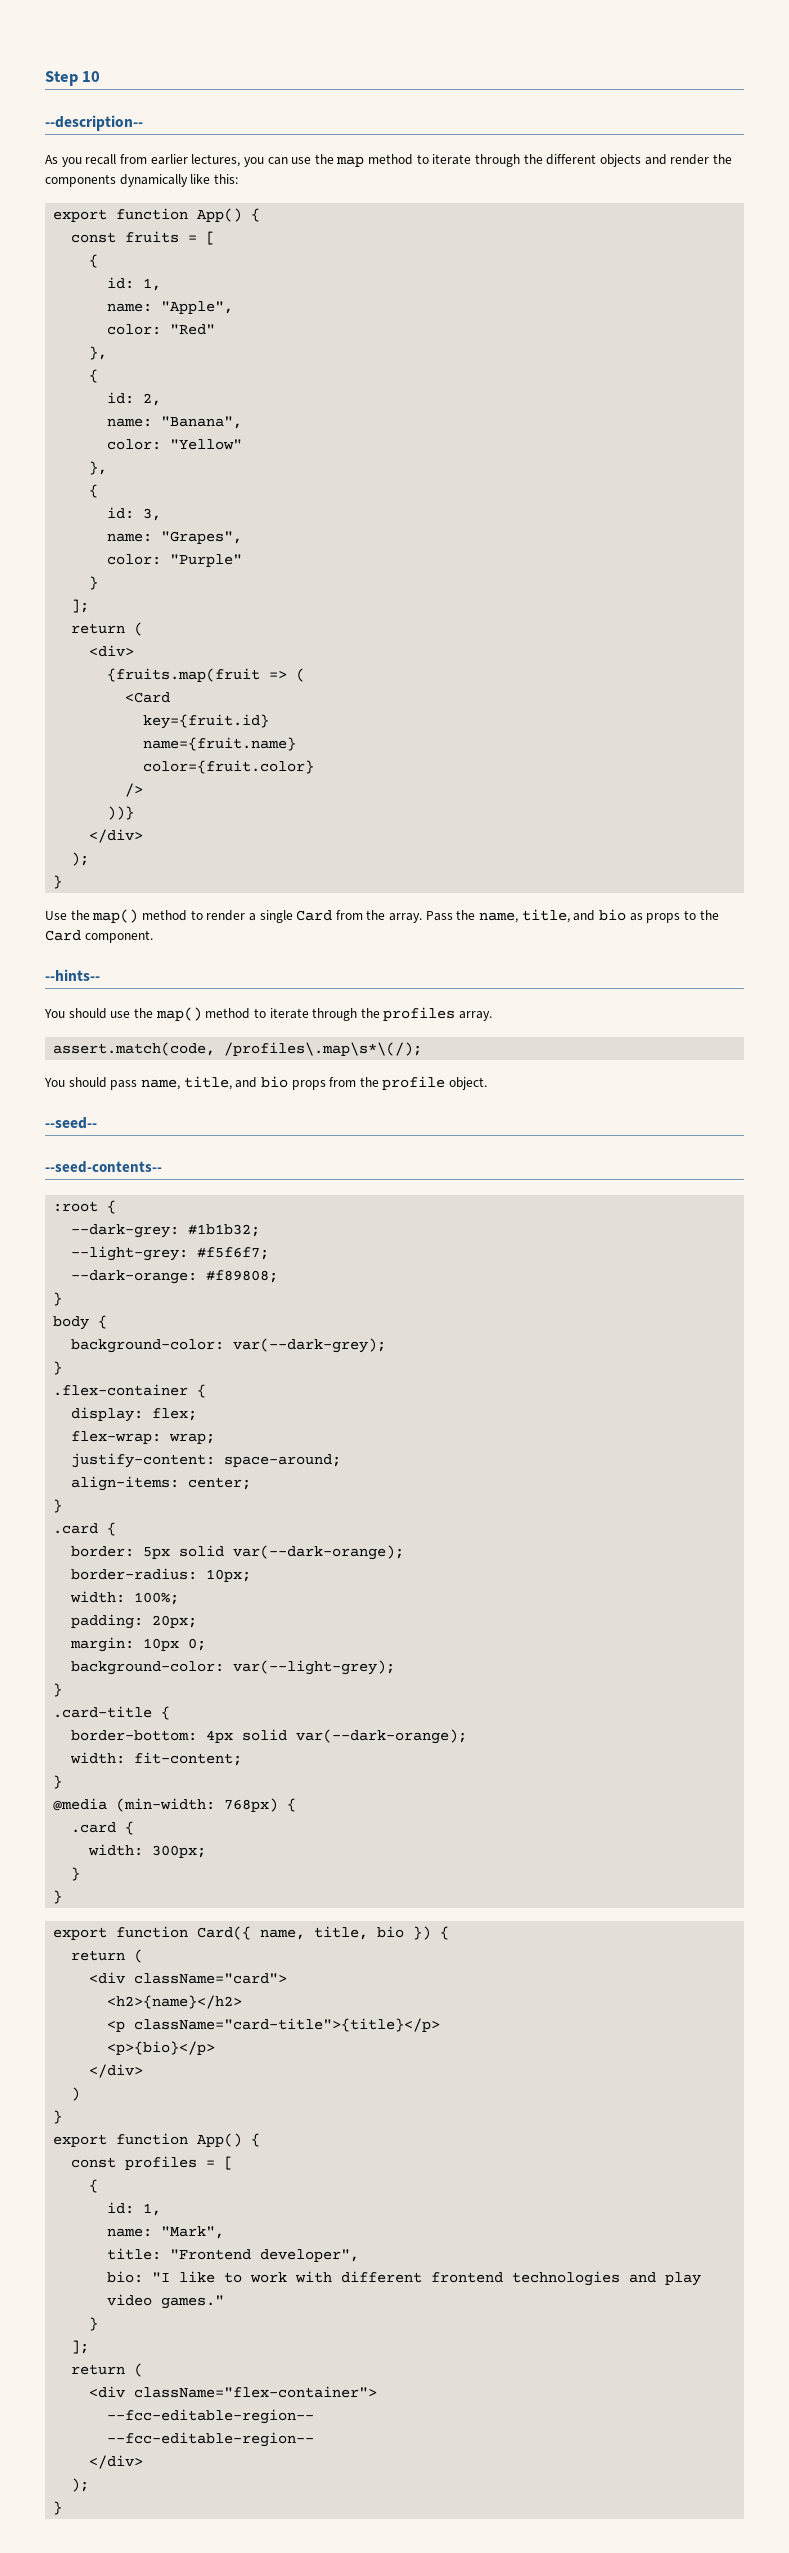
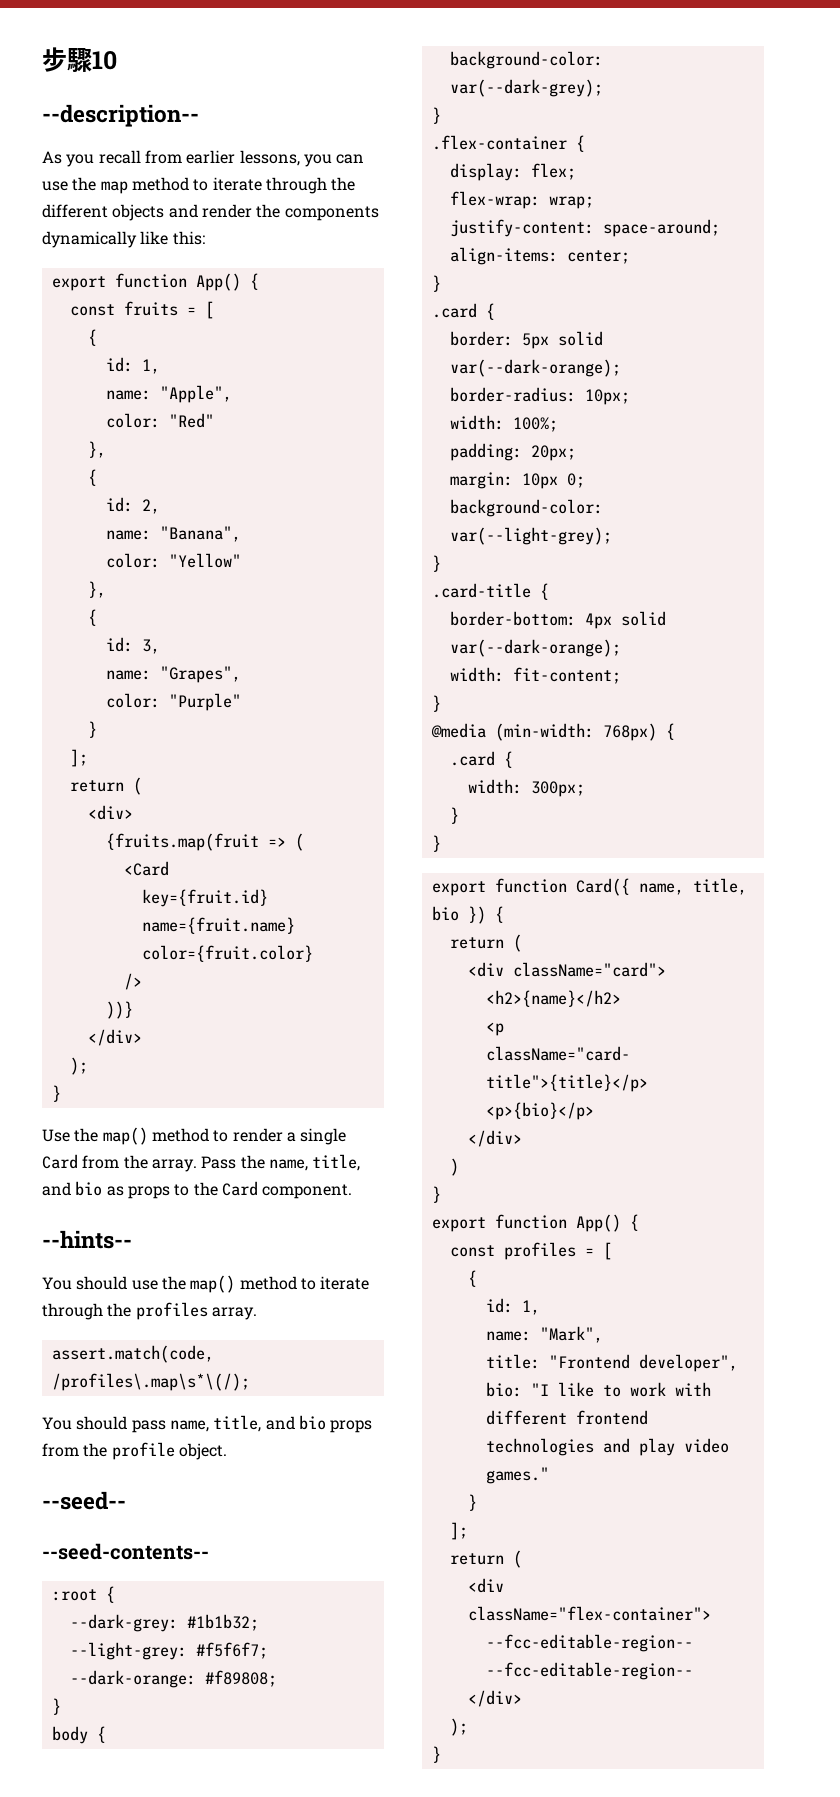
- Step 10
+ 步驟10
- As you recall from earlier lectures, you can use the map method to iterate through the different objects and render the components dynamically like this:
+ As you recall from earlier lessons, you can use the map method to iterate through the different objects and render the components dynamically like this:

